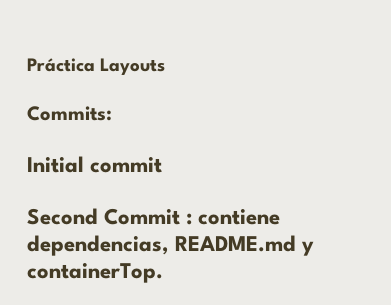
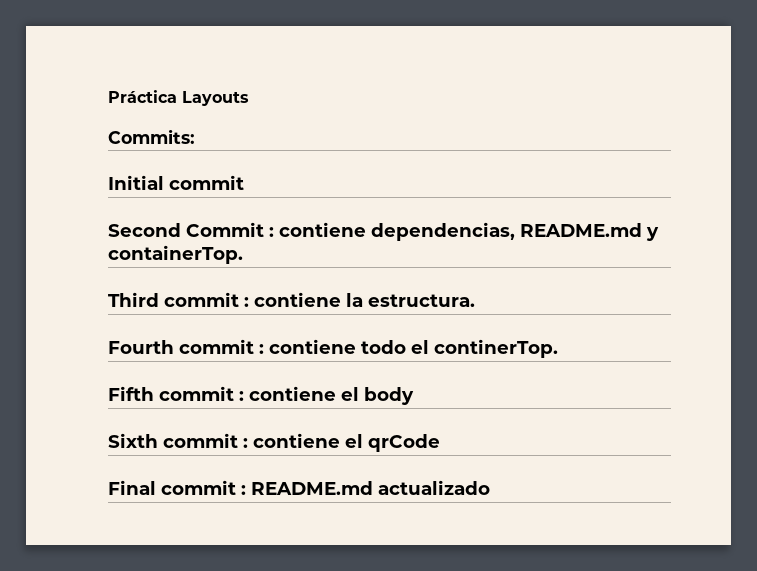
+ Third commit : contiene la estructura.
+ Fourth commit : contiene todo el continerTop.
+ Fifth commit : contiene el body
+ Sixth commit : contiene el qrCode
+ Final commit : README.md actualizado

